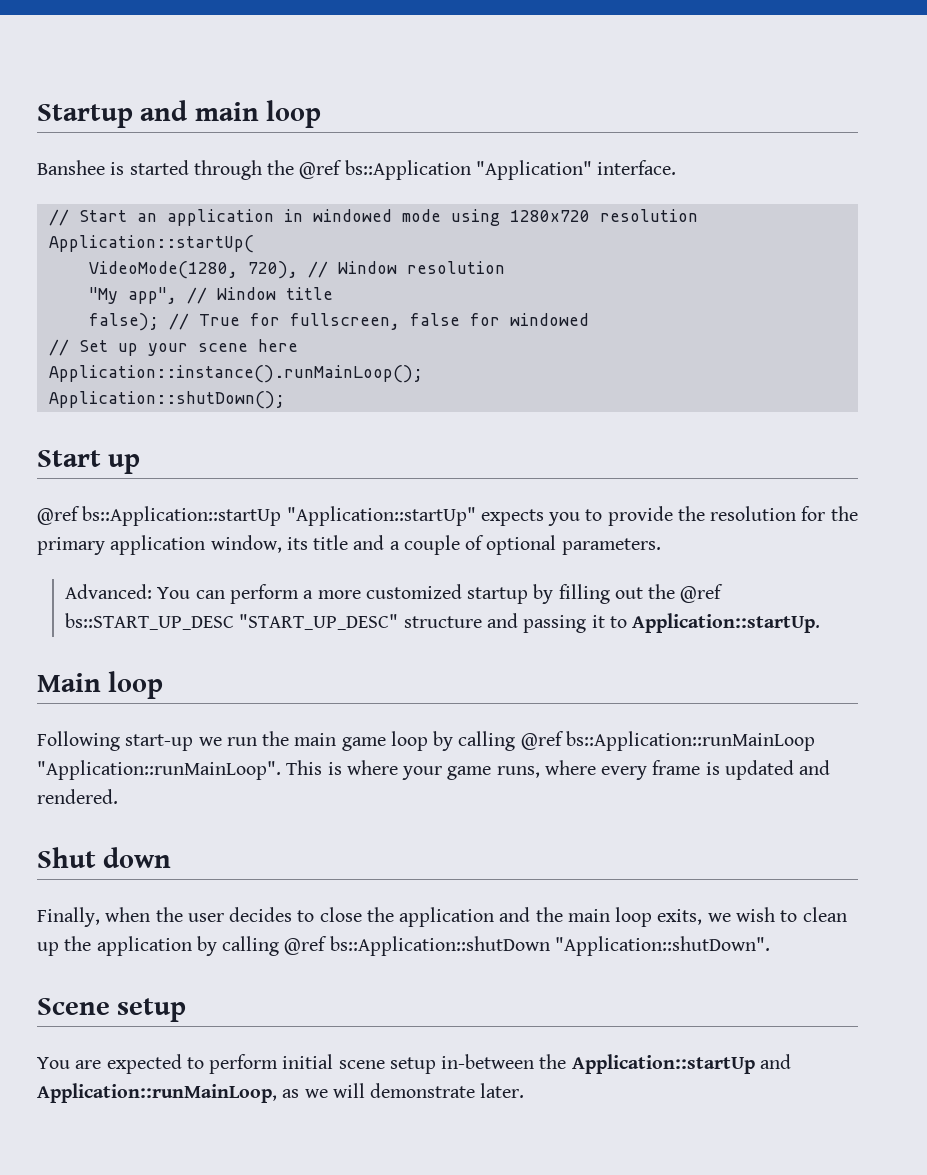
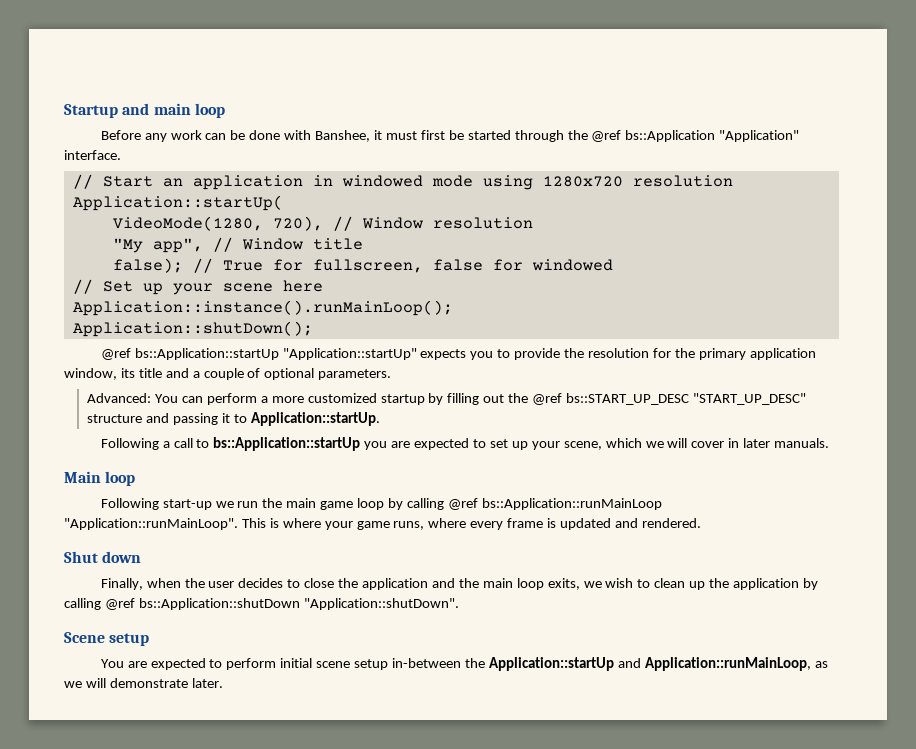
- Banshee is started through the @ref bs::Application "Application" interface.
+ Before any work can be done with Banshee, it must first be started through the @ref bs::Application "Application" interface.
- Start up
+ Following a call to bs::Application::startUp you are expected to set up your scene, which we will cover in later manuals.

